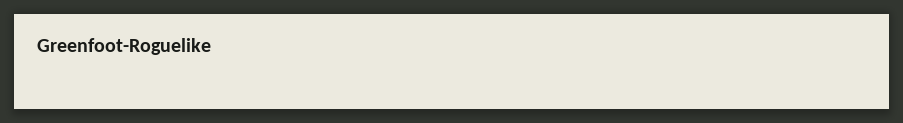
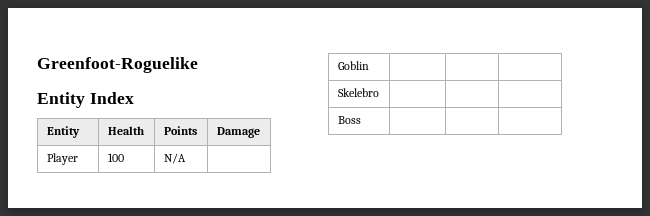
+ Entity Index
+ Entity | Health | Points | Damage
+ Player | 100 | N/A |
+ Goblin | | |
+ Skelebro | | |
+ Boss | | |

